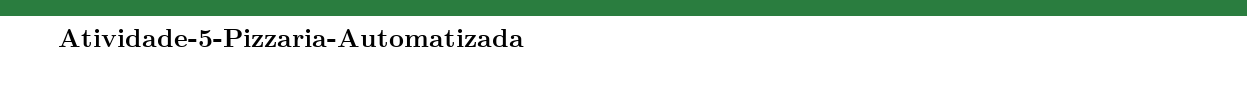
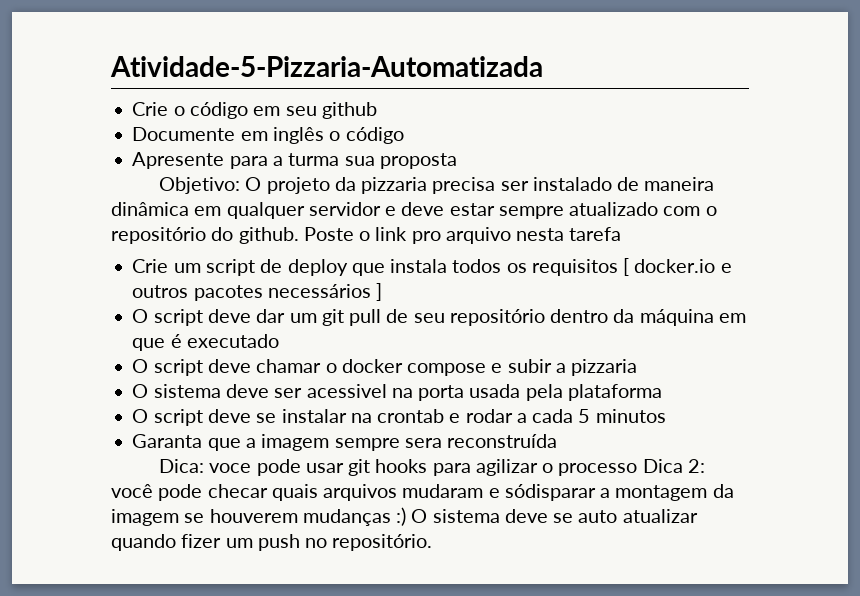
+ Crie o código em seu github
+ Documente em inglês o código
+ Apresente para a turma sua proposta
+ Objetivo: O projeto da pizzaria precisa ser instalado de maneira dinâmica em qualquer servidor e deve estar sempre atualizado com o repositório do github. Poste o link pro arquivo nesta tarefa
+ Crie um script de deploy que instala todos os requisitos [ docker.io e outros pacotes necessários ]
+ O script deve dar um git pull de seu repositório dentro da máquina em que é executado
+ O script deve chamar o docker compose e subir a pizzaria
+ O sistema deve ser acessivel na porta usada pela plataforma
+ O script deve se instalar na crontab e rodar a cada 5 minutos
+ Garanta que a imagem sempre sera reconstruída
+ Dica: voce pode usar git hooks para agilizar o processo Dica 2: você pode checar quais arquivos mudaram e sódisparar a montagem da imagem se houverem mudanças :) O sistema deve se auto atualizar quando fizer um push no repositório.

